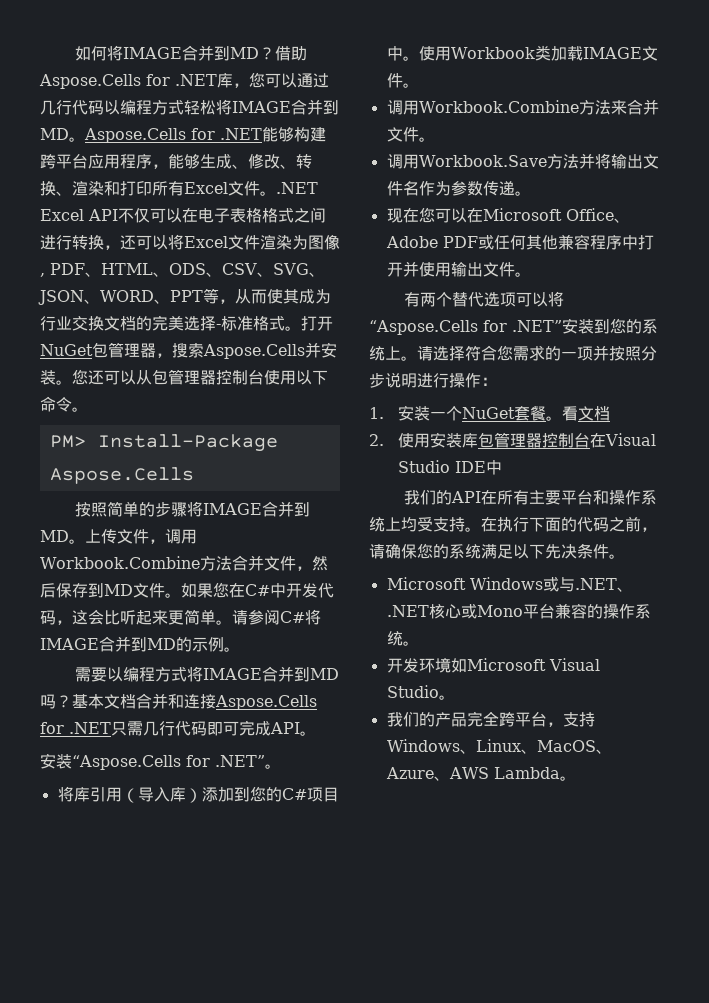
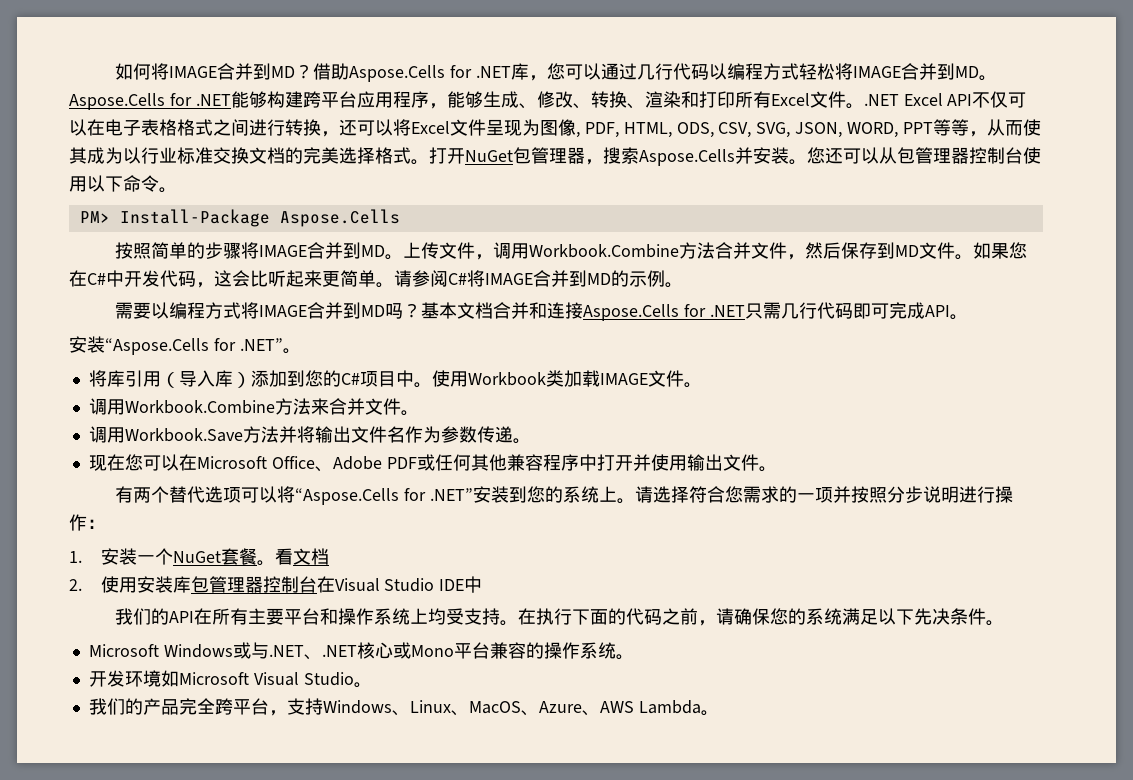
- Aspose.Cells for .NET能够构建跨平台应用程序，能够生成、修改、转换、渲染和打印所有Excel文件。.NET Excel API不仅可以在电子表格格式之间进行转换，还可以将Excel文件渲染为图像, PDF、HTML、ODS、CSV、SVG、JSON、WORD、PPT等，从而使其成为行业交换文档的完美选择-标准格式。
+ Aspose.Cells for .NET能够构建跨平台应用程序，能够生成、修改、转换、渲染和打印所有Excel文件。.NET Excel API不仅可以在电子表格格式之间进行转换，还可以将Excel文件呈现为图像, PDF, HTML, ODS, CSV, SVG, JSON, WORD, PPT等等，从而使其成为以行业标准交换文档的完美选择格式。

